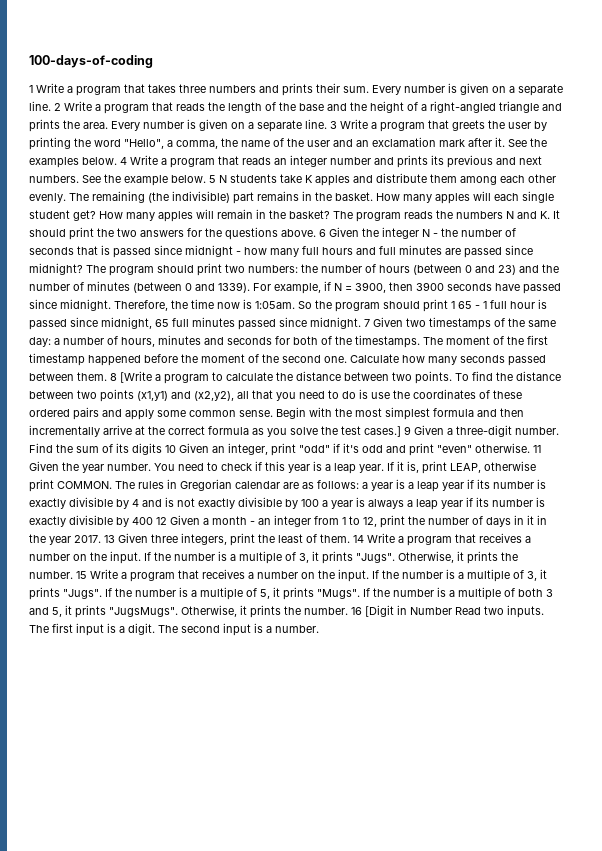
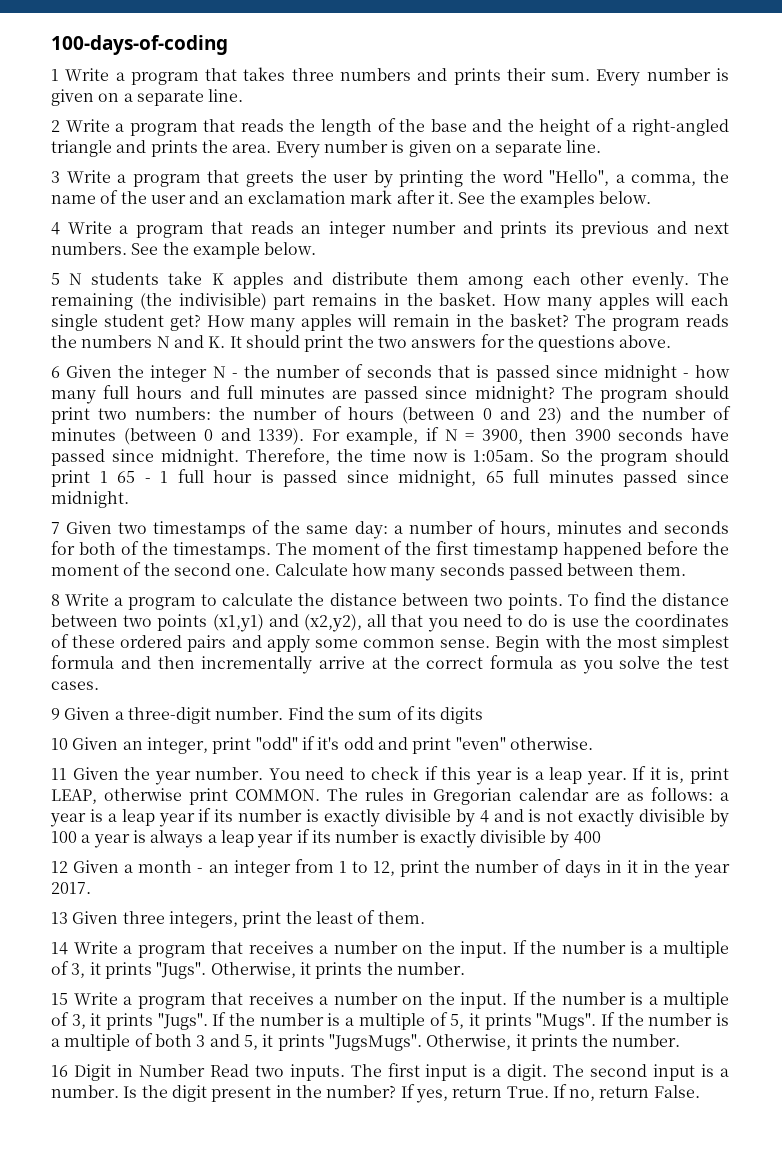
- 1 Write a program that takes three numbers and prints their sum. Every number is given on a separate line. 2 Write a program that reads the length of the base and the height of a right-angled triangle and prints the area. Every number is given on a separate line. 3 Write a program that greets the user by printing the word "Hello", a comma, the name of the user and an exclamation mark after it.
+ 1 Write a program that takes three numbers and prints their sum. Every number is given on a separate line.
+ 2 Write a program that reads the length of the base and the height of a right-angled triangle and prints the area. Every number is given on a separate line.
+ 3 Write a program that greets the user by printing the word "Hello", a comma, the name of the user and an exclamation mark after it.
- See the examples below. 4 Write a program that reads an integer number and prints its previous and next numbers.
+ See the examples below.
+ 4 Write a program that reads an integer number and prints its previous and next numbers.
- See the example below. 5 N students take K apples and distribute them among each other evenly.
+ See the example below.
+ 5 N students take K apples and distribute them among each other evenly.
- The program reads the numbers N and K. It should print the two answers for the questions above. 6 Given the integer N - the number of seconds that is passed since midnight - how many full hours and full minutes are passed since midnight?
+ The program reads the numbers N and K. It should print the two answers for the questions above.
+ 6 Given the integer N - the number of seconds that is passed since midnight - how many full hours and full minutes are passed since midnight?
- So the program should print 1 65 - 1 full hour is passed since midnight, 65 full minutes passed since midnight. 7 Given two timestamps of the same day: a number of hours, minutes and seconds for both of the timestamps.
+ So the program should print 1 65 - 1 full hour is passed since midnight, 65 full minutes passed since midnight.
+ 7 Given two timestamps of the same day: a number of hours, minutes and seconds for both of the timestamps.
- Calculate how many seconds passed between them. 8 [Write a program to calculate the distance between two points.
+ Calculate how many seconds passed between them.
+ 8 Write a program to calculate the distance between two points.
- Begin with the most simplest formula and then incrementally arrive at the correct formula as you solve the test cases.] 9 Given a three-digit number.
+ Begin with the most simplest formula and then incrementally arrive at the correct formula as you solve the test cases.
+ 9 Given a three-digit number.
- Find the sum of its digits 10 Given an integer, print "odd" if it's odd and print "even" otherwise. 11 Given the year number.
+ Find the sum of its digits
+ 10 Given an integer, print "odd" if it's odd and print "even" otherwise.
+ 11 Given the year number.
- a year is a leap year if its number is exactly divisible by 4 and is not exactly divisible by 100 a year is always a leap year if its number is exactly divisible by 400 12 Given a month - an integer from 1 to 12, print the number of days in it in the year 2017. 13 Given three integers, print the least of them. 14 Write a program that receives a number on the input.
+ a year is a leap year if its number is exactly divisible by 4 and is not exactly divisible by 100 a year is always a leap year if its number is exactly divisible by 400
+ 12 Given a month - an integer from 1 to 12, print the number of days in it in the year 2017.
+ 13 Given three integers, print the least of them.
+ 14 Write a program that receives a number on the input.
- If the number is a multiple of 3, it prints "Jugs". Otherwise, it prints the number. 15 Write a program that receives a number on the input.
+ If the number is a multiple of 3, it prints "Jugs". Otherwise, it prints the number.
+ 15 Write a program that receives a number on the input.
- If the number is a multiple of both 3 and 5, it prints "JugsMugs". Otherwise, it prints the number. 16 [Digit in Number Read two inputs.
+ If the number is a multiple of both 3 and 5, it prints "JugsMugs". Otherwise, it prints the number.
+ 16 Digit in Number Read two inputs.
+ Is the digit present in the number? If yes, return True. If no, return False.

